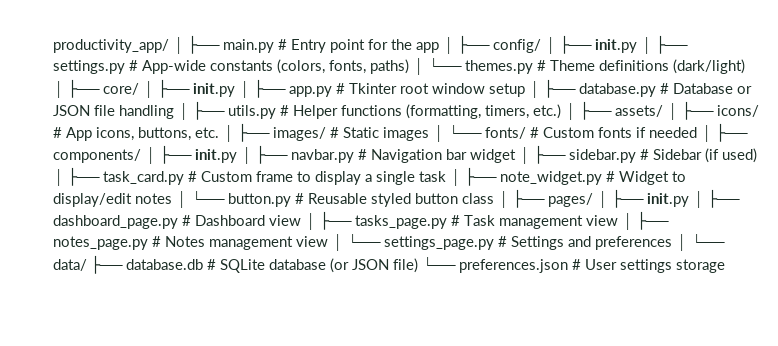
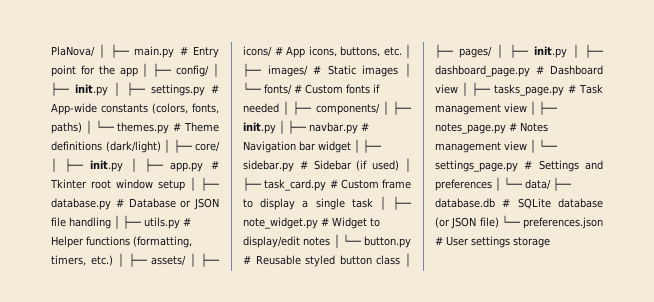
- productivity_app/ │ ├── main.py # Entry point for the app │ ├── config/ │ ├── init.py │ ├── settings.py # App-wide constants (colors, fonts, paths) │ └── themes.py # Theme definitions (dark/light) │ ├── core/ │ ├── init.py │ ├── app.py # Tkinter root window setup │ ├── database.py # Database or JSON file handling │ ├── utils.py # Helper functions (formatting, timers, etc.) │ ├── assets/ │ ├── icons/ # App icons, buttons, etc. │ ├── images/ # Static images │ └── fonts/ # Custom fonts if needed │ ├── components/ │ ├── init.py │ ├── navbar.py # Navigation bar widget │ ├── sidebar.py # Sidebar (if used) │ ├── task_card.py # Custom frame to display a single task │ ├── note_widget.py # Widget to display/edit notes │ └── button.py # Reusable styled button class │ ├── pages/ │ ├── init.py │ ├── dashboard_page.py # Dashboard view │ ├── tasks_page.py # Task management view │ ├── notes_page.py # Notes management view │ └── settings_page.py # Settings and preferences │ └── data/ ├── database.db # SQLite database (or JSON file) └── preferences.json # User settings storage
+ PlaNova/ │ ├── main.py # Entry point for the app │ ├── config/ │ ├── init.py │ ├── settings.py # App-wide constants (colors, fonts, paths) │ └── themes.py # Theme definitions (dark/light) │ ├── core/ │ ├── init.py │ ├── app.py # Tkinter root window setup │ ├── database.py # Database or JSON file handling │ ├── utils.py # Helper functions (formatting, timers, etc.) │ ├── assets/ │ ├── icons/ # App icons, buttons, etc. │ ├── images/ # Static images │ └── fonts/ # Custom fonts if needed │ ├── components/ │ ├── init.py │ ├── navbar.py # Navigation bar widget │ ├── sidebar.py # Sidebar (if used) │ ├── task_card.py # Custom frame to display a single task │ ├── note_widget.py # Widget to display/edit notes │ └── button.py # Reusable styled button class │ ├── pages/ │ ├── init.py │ ├── dashboard_page.py # Dashboard view │ ├── tasks_page.py # Task management view │ ├── notes_page.py # Notes management view │ └── settings_page.py # Settings and preferences │ └── data/ ├── database.db # SQLite database (or JSON file) └── preferences.json # User settings storage

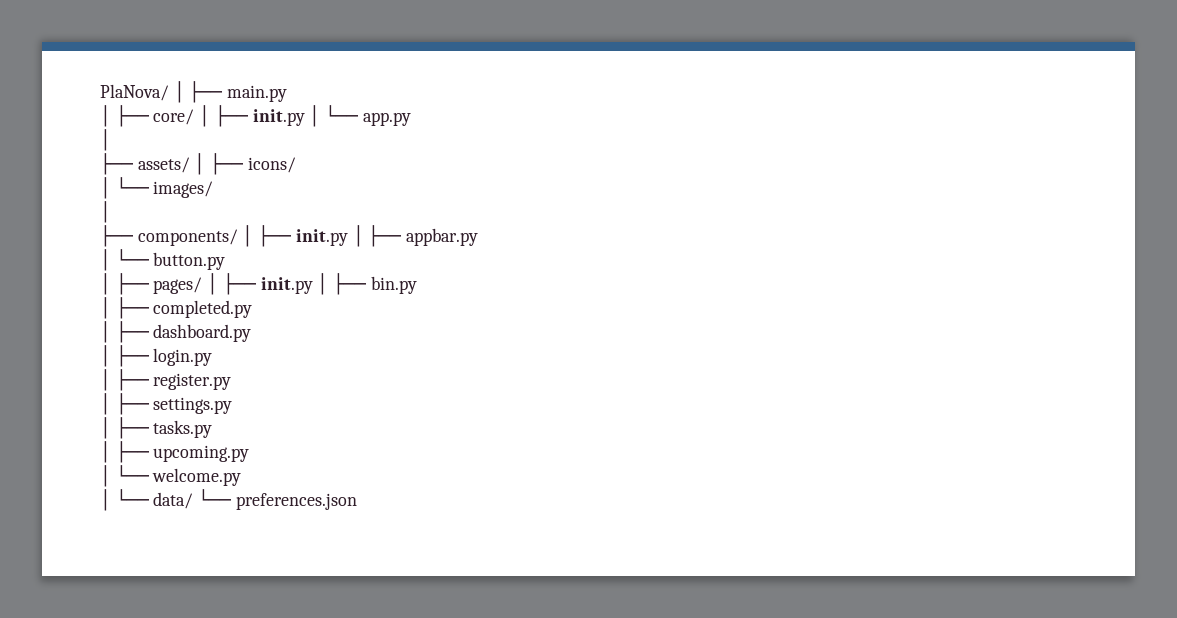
- PlaNova/ │ ├── main.py # Entry point for the app │ ├── config/ │ ├── init.py │ ├── settings.py # App-wide constants (colors, fonts, paths) │ └── themes.py # Theme definitions (dark/light) │ ├── core/ │ ├── init.py │ ├── app.py # Tkinter root window setup │ ├── database.py # Database or JSON file handling │ ├── utils.py # Helper functions (formatting, timers, etc.) │ ├── assets/ │ ├── icons/ # App icons, buttons, etc. │ ├── images/ # Static images │ └── fonts/ # Custom fonts if needed │ ├── components/ │ ├── init.py │ ├── navbar.py # Navigation bar widget │ ├── sidebar.py # Sidebar (if used) │ ├── task_card.py # Custom frame to display a single task │ ├── note_widget.py # Widget to display/edit notes │ └── button.py # Reusable styled button class │ ├── pages/ │ ├── init.py │ ├── dashboard_page.py # Dashboard view │ ├── tasks_page.py # Task management view │ ├── notes_page.py # Notes management view │ └── settings_page.py # Settings and preferences │ └── data/ ├── database.db # SQLite database (or JSON file) └── preferences.json # User settings storage
+ PlaNova/ │ ├── main.py
+ │ ├── core/ │ ├── init.py │ └── app.py
+ │
+ ├── assets/ │ ├── icons/
+ │ └── images/
+ │
+ ├── components/ │ ├── init.py │ ├── appbar.py
+ │ └── button.py
+ │ ├── pages/ │ ├── init.py │ ├── bin.py
+ │ ├── completed.py
+ │ ├── dashboard.py
+ │ ├── login.py
+ │ ├── register.py
+ │ ├── settings.py
+ │ ├── tasks.py
+ │ ├── upcoming.py
+ │ └── welcome.py
+ │ └── data/ └── preferences.json

